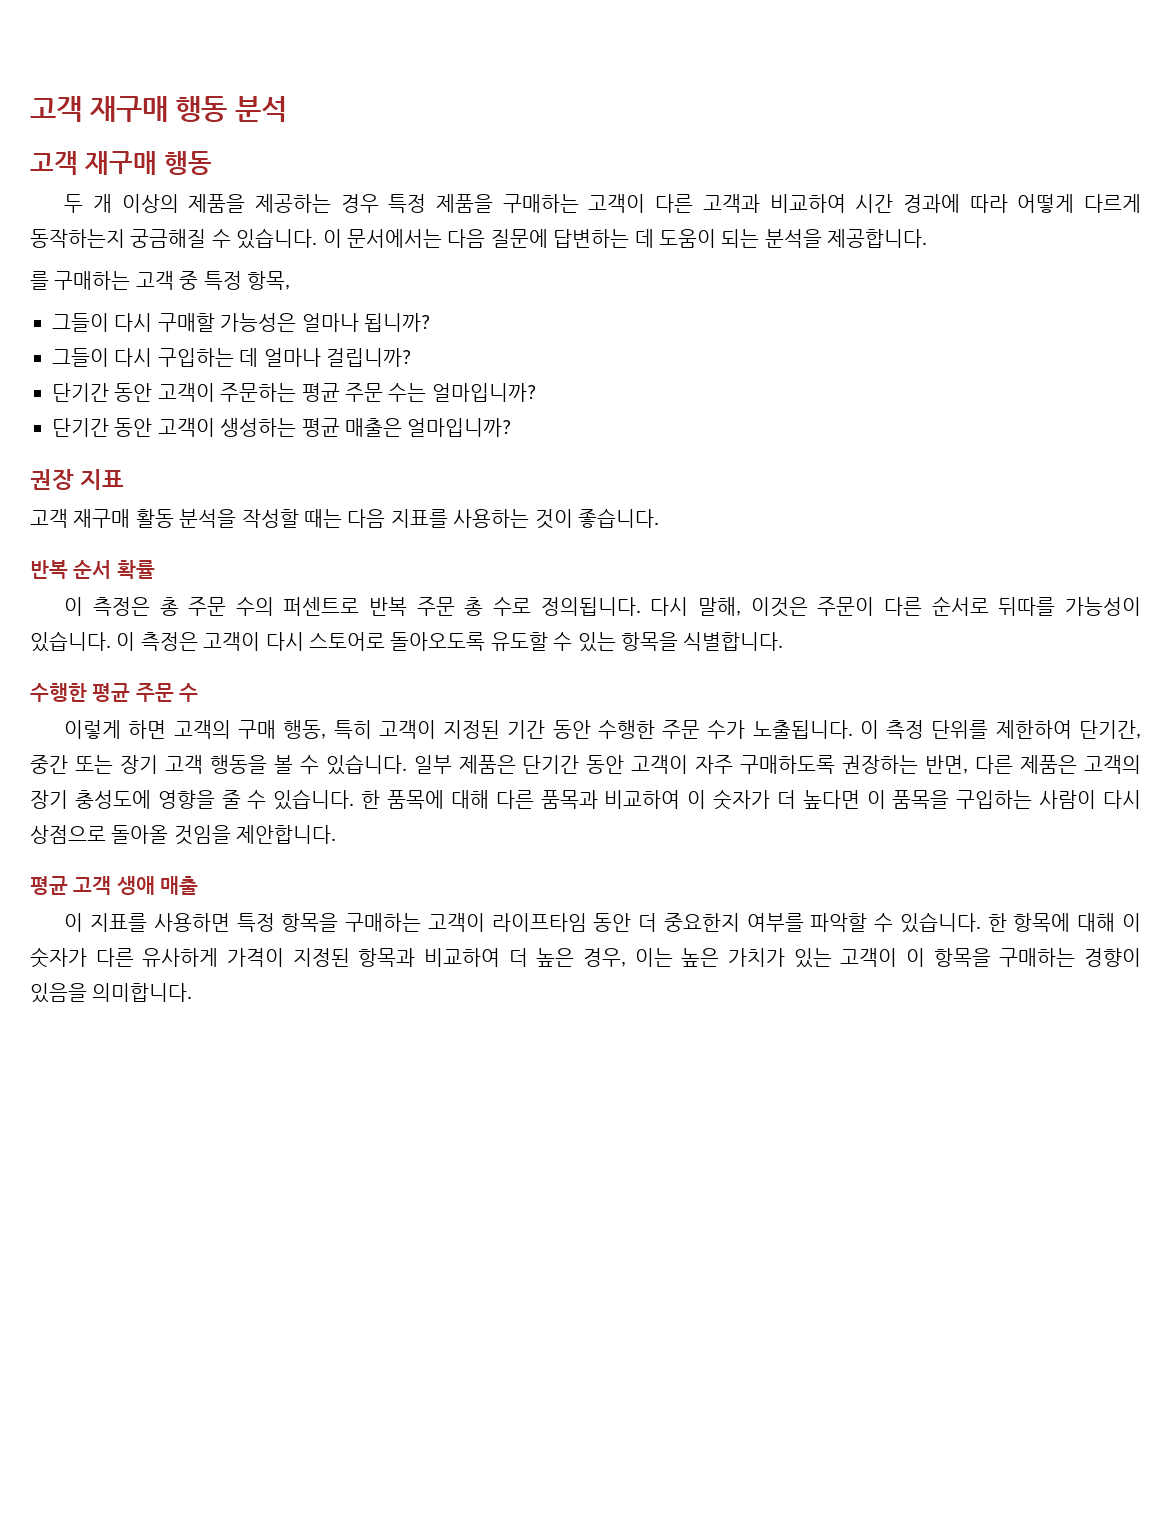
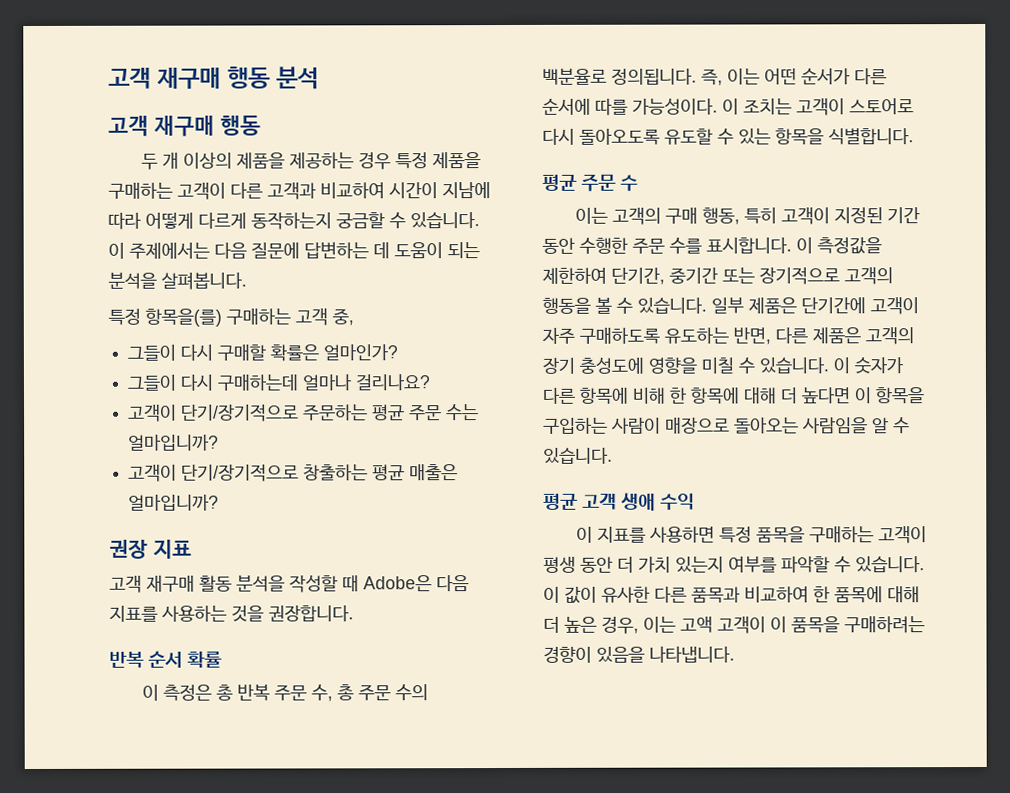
- 두 개 이상의 제품을 제공하는 경우 특정 제품을 구매하는 고객이 다른 고객과 비교하여 시간 경과에 따라 어떻게 다르게 동작하는지 궁금해질 수 있습니다. 이 문서에서는 다음 질문에 답변하는 데 도움이 되는 분석을 제공합니다.
- 를 구매하는 고객 중 특정 항목,
+ 두 개 이상의 제품을 제공하는 경우 특정 제품을 구매하는 고객이 다른 고객과 비교하여 시간이 지남에 따라 어떻게 다르게 동작하는지 궁금할 수 있습니다. 이 주제에서는 다음 질문에 답변하는 데 도움이 되는 분석을 살펴봅니다.
+ 특정 항목을(를) 구매하는 고객 중,
- 그들이 다시 구매할 가능성은 얼마나 됩니까?
- 그들이 다시 구입하는 데 얼마나 걸립니까?
- 단기간 동안 고객이 주문하는 평균 주문 수는 얼마입니까?
+ 그들이 다시 구매할 확률은 얼마인가?
+ 그들이 다시 구매하는데 얼마나 걸리나요?
+ 고객이 단기/장기적으로 주문하는 평균 주문 수는 얼마입니까?
- 단기간 동안 고객이 생성하는 평균 매출은 얼마입니까?
+ 고객이 단기/장기적으로 창출하는 평균 매출은 얼마입니까?
- 고객 재구매 활동 분석을 작성할 때는 다음 지표를 사용하는 것이 좋습니다.
+ 고객 재구매 활동 분석을 작성할 때 Adobe은 다음 지표를 사용하는 것을 권장합니다.
- 이 측정은 총 주문 수의 퍼센트로 반복 주문 총 수로 정의됩니다. 다시 말해, 이것은 주문이 다른 순서로 뒤따를 가능성이 있습니다. 이 측정은 고객이 다시 스토어로 돌아오도록 유도할 수 있는 항목을 식별합니다.
+ 이 측정은 총 반복 주문 수, 총 주문 수의 백분율로 정의됩니다. 즉, 이는 어떤 순서가 다른 순서에 따를 가능성이다. 이 조치는 고객이 스토어로 다시 돌아오도록 유도할 수 있는 항목을 식별합니다.
- 수행한 평균 주문 수
+ 평균 주문 수
- 이렇게 하면 고객의 구매 행동, 특히 고객이 지정된 기간 동안 수행한 주문 수가 노출됩니다. 이 측정 단위를 제한하여 단기간, 중간 또는 장기 고객 행동을 볼 수 있습니다.
+ 이는 고객의 구매 행동, 특히 고객이 지정된 기간 동안 수행한 주문 수를 표시합니다. 이 측정값을 제한하여 단기간, 중기간 또는 장기적으로 고객의 행동을 볼 수 있습니다.
- 일부 제품은 단기간 동안 고객이 자주 구매하도록 권장하는 반면, 다른 제품은 고객의 장기 충성도에 영향을 줄 수 있습니다. 한 품목에 대해 다른 품목과 비교하여 이 숫자가 더 높다면 이 품목을 구입하는 사람이 다시 상점으로 돌아올 것임을 제안합니다.
+ 일부 제품은 단기간에 고객이 자주 구매하도록 유도하는 반면, 다른 제품은 고객의 장기 충성도에 영향을 미칠 수 있습니다. 이 숫자가 다른 항목에 비해 한 항목에 대해 더 높다면 이 항목을 구입하는 사람이 매장으로 돌아오는 사람임을 알 수 있습니다.
- 평균 고객 생애 매출
+ 평균 고객 생애 수익
- 이 지표를 사용하면 특정 항목을 구매하는 고객이 라이프타임 동안 더 중요한지 여부를 파악할 수 있습니다.
+ 이 지표를 사용하면 특정 품목을 구매하는 고객이 평생 동안 더 가치 있는지 여부를 파악할 수 있습니다.
- 한 항목에 대해 이 숫자가 다른 유사하게 가격이 지정된 항목과 비교하여 더 높은 경우, 이는 높은 가치가 있는 고객이 이 항목을 구매하는 경향이 있음을 의미합니다.
+ 이 값이 유사한 다른 품목과 비교하여 한 품목에 대해 더 높은 경우, 이는 고액 고객이 이 품목을 구매하려는 경향이 있음을 나타냅니다.

